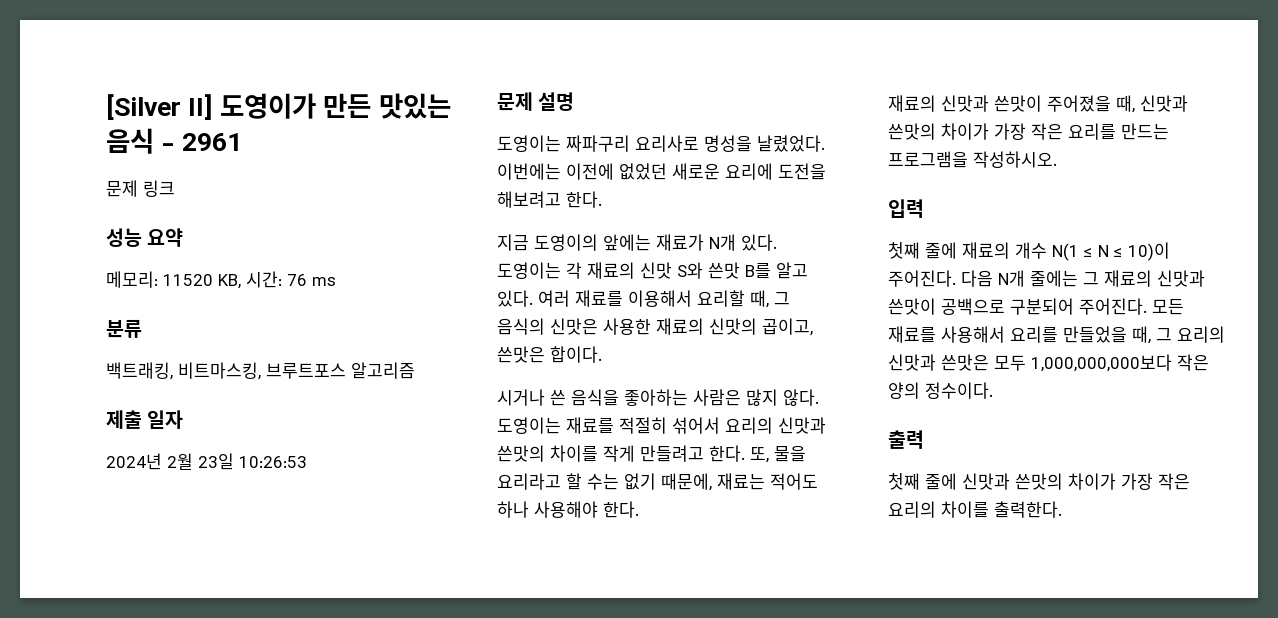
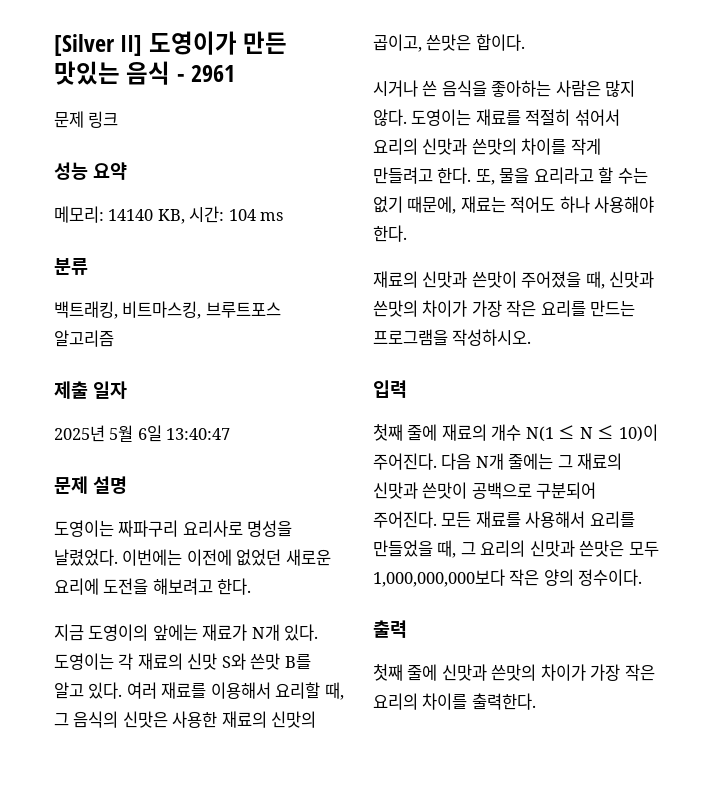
- 메모리: 11520 KB, 시간: 76 ms
+ 메모리: 14140 KB, 시간: 104 ms
- 2024년 2월 23일 10:26:53
+ 2025년 5월 6일 13:40:47

